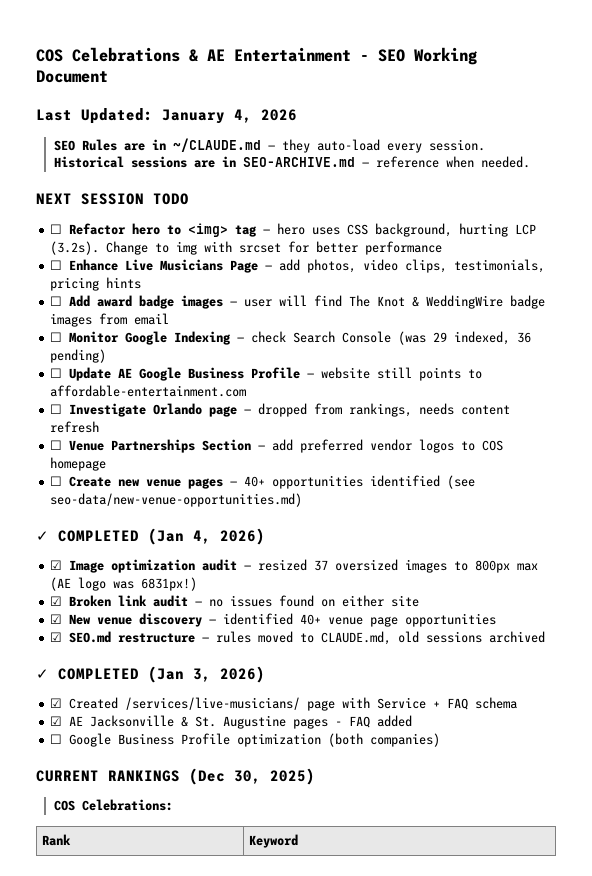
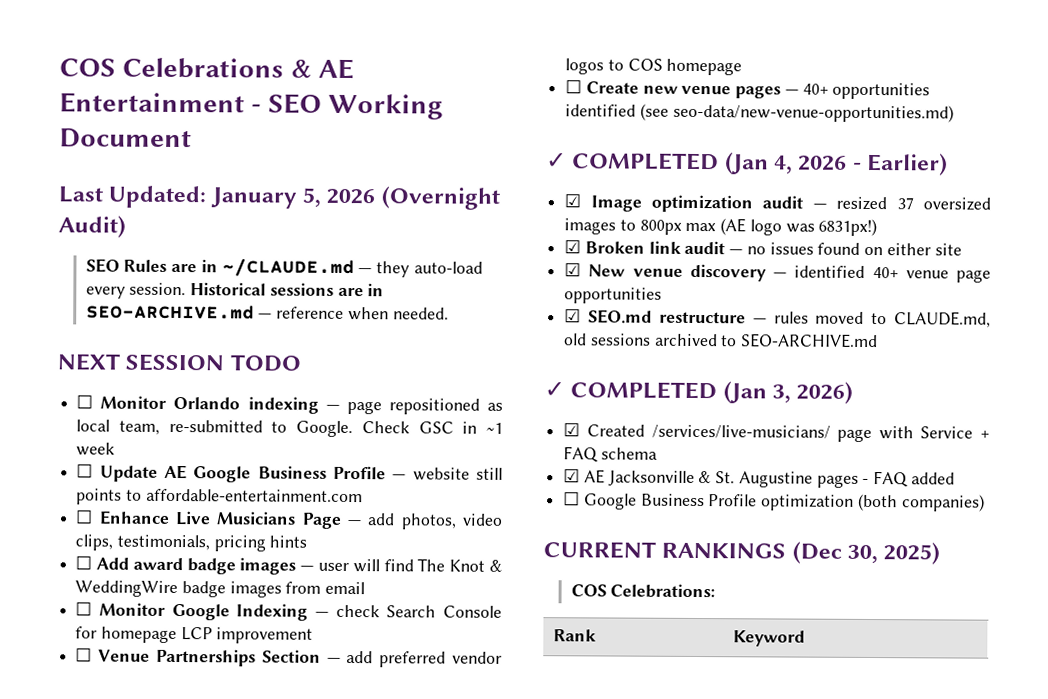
- Last Updated: January 4, 2026
+ Last Updated: January 5, 2026 (Overnight Audit)
- ☐ Refactor hero to <img> tag — hero uses CSS background, hurting LCP (3.2s). Change to img with srcset for better performance
+ ☐ Monitor Orlando indexing — page repositioned as local team, re-submitted to Google. Check GSC in ~1 week
+ ☐ Update AE Google Business Profile — website still points to affordable-entertainment.com
- ☐ Monitor Google Indexing — check Search Console (was 29 indexed, 36 pending)
- ☐ Update AE Google Business Profile — website still points to affordable-entertainment.com
- ☐ Investigate Orlando page — dropped from rankings, needs content refresh
+ ☐ Monitor Google Indexing — check Search Console for homepage LCP improvement
- ✓ COMPLETED (Jan 4, 2026)
+ ✓ COMPLETED (Jan 4, 2026 - Earlier)
- ☑ SEO.md restructure — rules moved to CLAUDE.md, old sessions archived
+ ☑ SEO.md restructure — rules moved to CLAUDE.md, old sessions archived to SEO-ARCHIVE.md

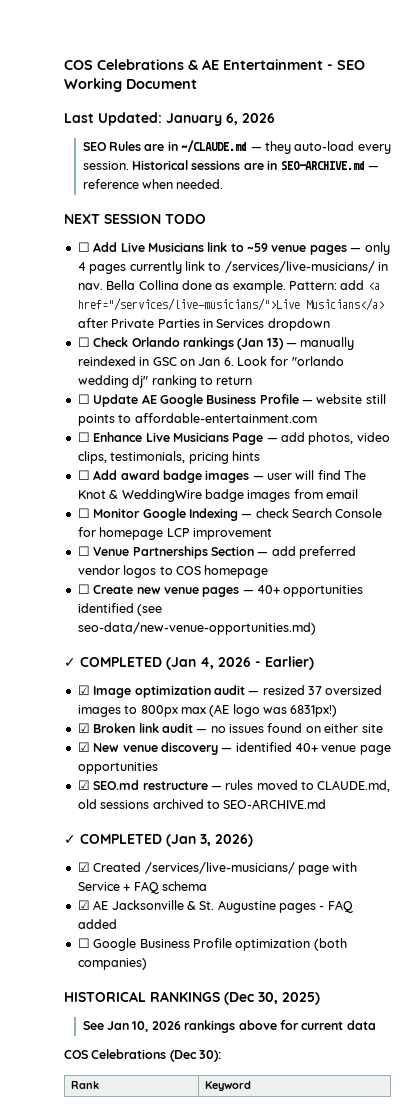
- Last Updated: January 5, 2026 (Overnight Audit)
+ Last Updated: January 6, 2026
- ☐ Monitor Orlando indexing — page repositioned as local team, re-submitted to Google. Check GSC in ~1 week
+ ☐ Add Live Musicians link to ~59 venue pages — only 4 pages currently link to /services/live-musicians/ in nav. Bella Collina done as example. Pattern: add <a href="/services/live-musicians/">Live Musicians</a> after Private Parties in Services dropdown
+ ☐ Check Orlando rankings (Jan 13) — manually reindexed in GSC on Jan 6. Look for "orlando wedding dj" ranking to return
- CURRENT RANKINGS (Dec 30, 2025)
+ HISTORICAL RANKINGS (Dec 30, 2025)
- COS Celebrations:
+ See Jan 10, 2026 rankings above for current data
+ COS Celebrations (Dec 30):

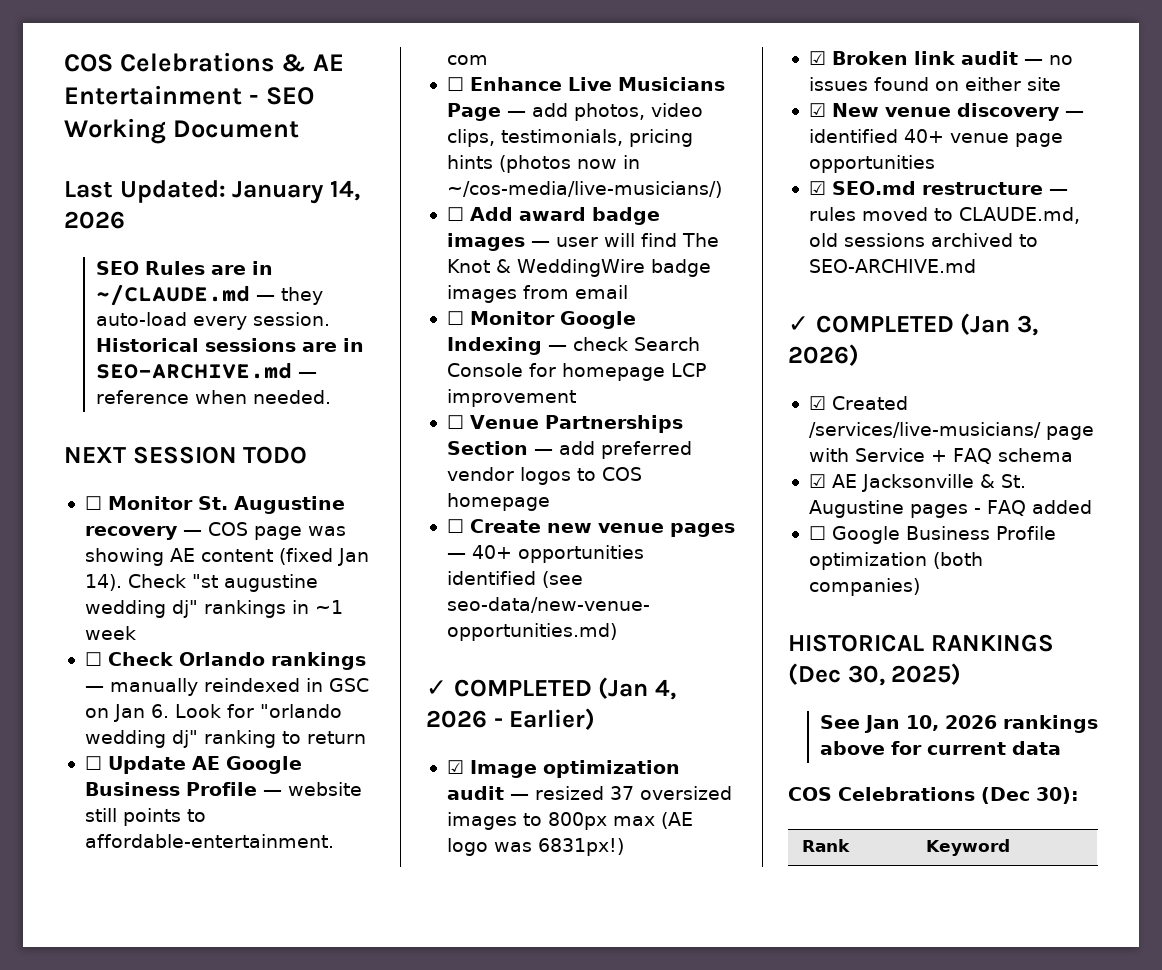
- Last Updated: January 6, 2026
+ Last Updated: January 14, 2026
- ☐ Add Live Musicians link to ~59 venue pages — only 4 pages currently link to /services/live-musicians/ in nav. Bella Collina done as example. Pattern: add <a href="/services/live-musicians/">Live Musicians</a> after Private Parties in Services dropdown
+ ☐ Monitor St. Augustine recovery — COS page was showing AE content (fixed Jan 14). Check "st augustine wedding dj" rankings in ~1 week
- ☐ Check Orlando rankings (Jan 13) — manually reindexed in GSC on Jan 6. Look for "orlando wedding dj" ranking to return
+ ☐ Check Orlando rankings — manually reindexed in GSC on Jan 6. Look for "orlando wedding dj" ranking to return
- ☐ Enhance Live Musicians Page — add photos, video clips, testimonials, pricing hints
+ ☐ Enhance Live Musicians Page — add photos, video clips, testimonials, pricing hints (photos now in ~/cos-media/live-musicians/)

